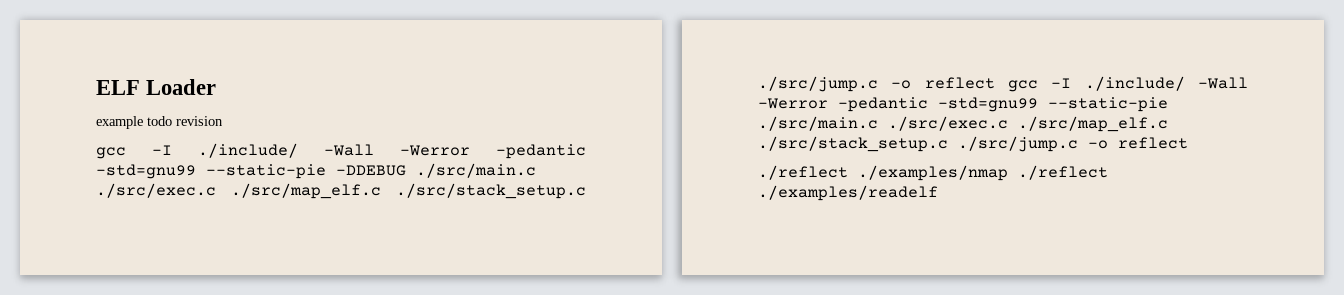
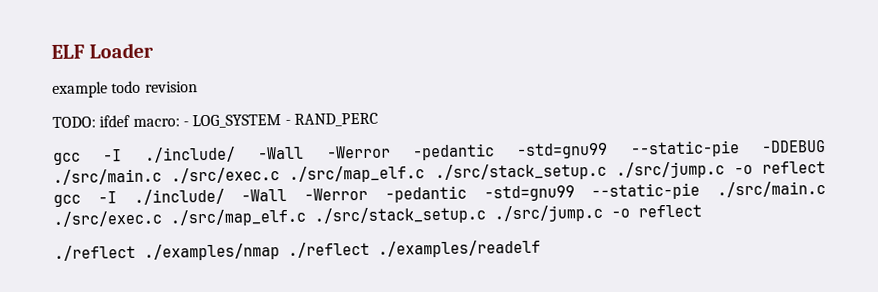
+ TODO: ifdef macro: - LOG_SYSTEM - RAND_PERC

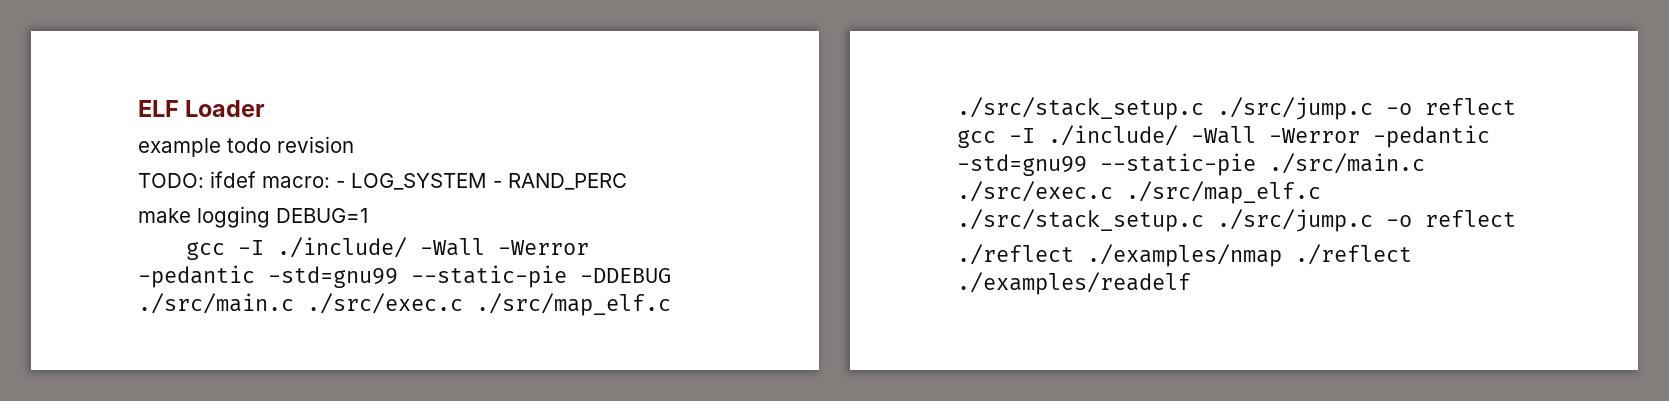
+ make logging DEBUG=1

